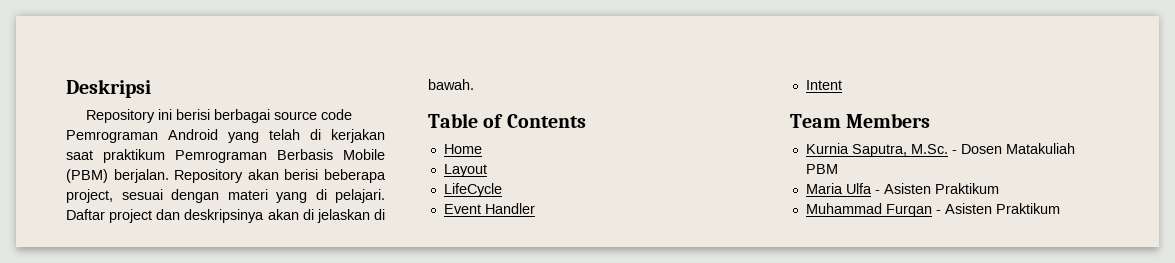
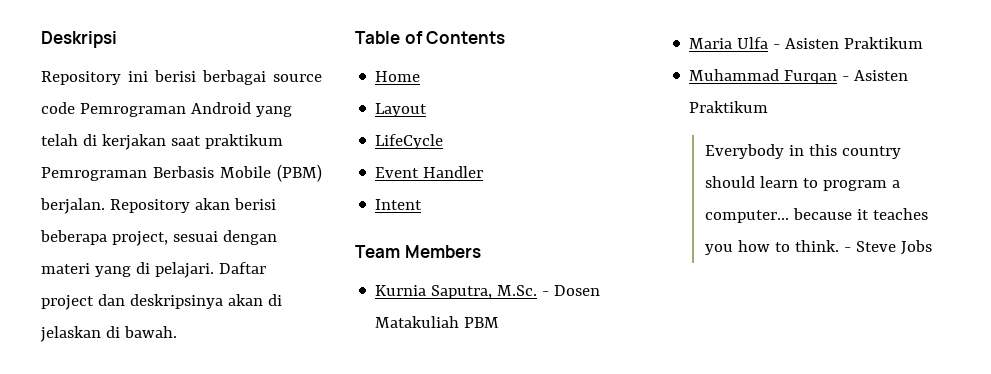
+ Everybody in this country should learn to program a computer... because it teaches you how to think. - Steve Jobs

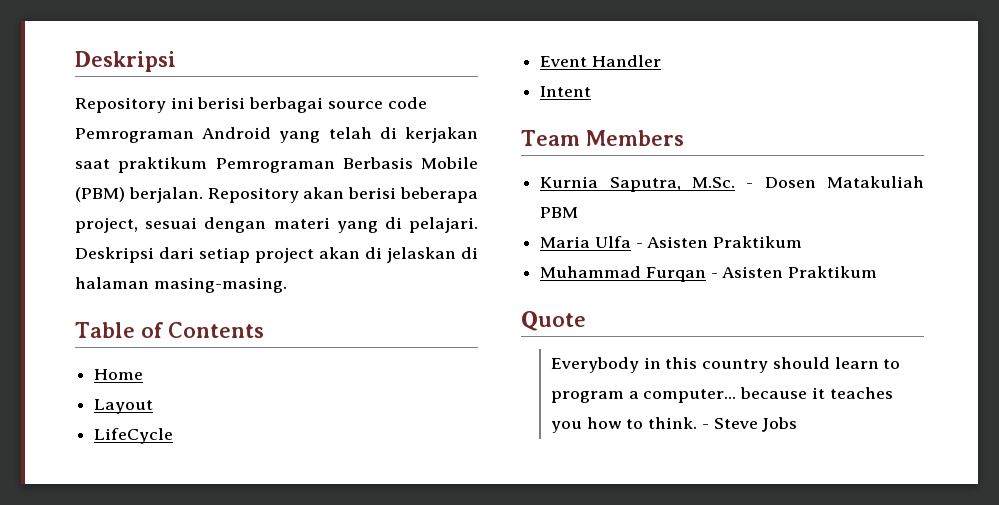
- Daftar project dan deskripsinya akan di jelaskan di bawah.
+ Deskripsi dari setiap project akan di jelaskan di halaman masing-masing.
+ Quote

